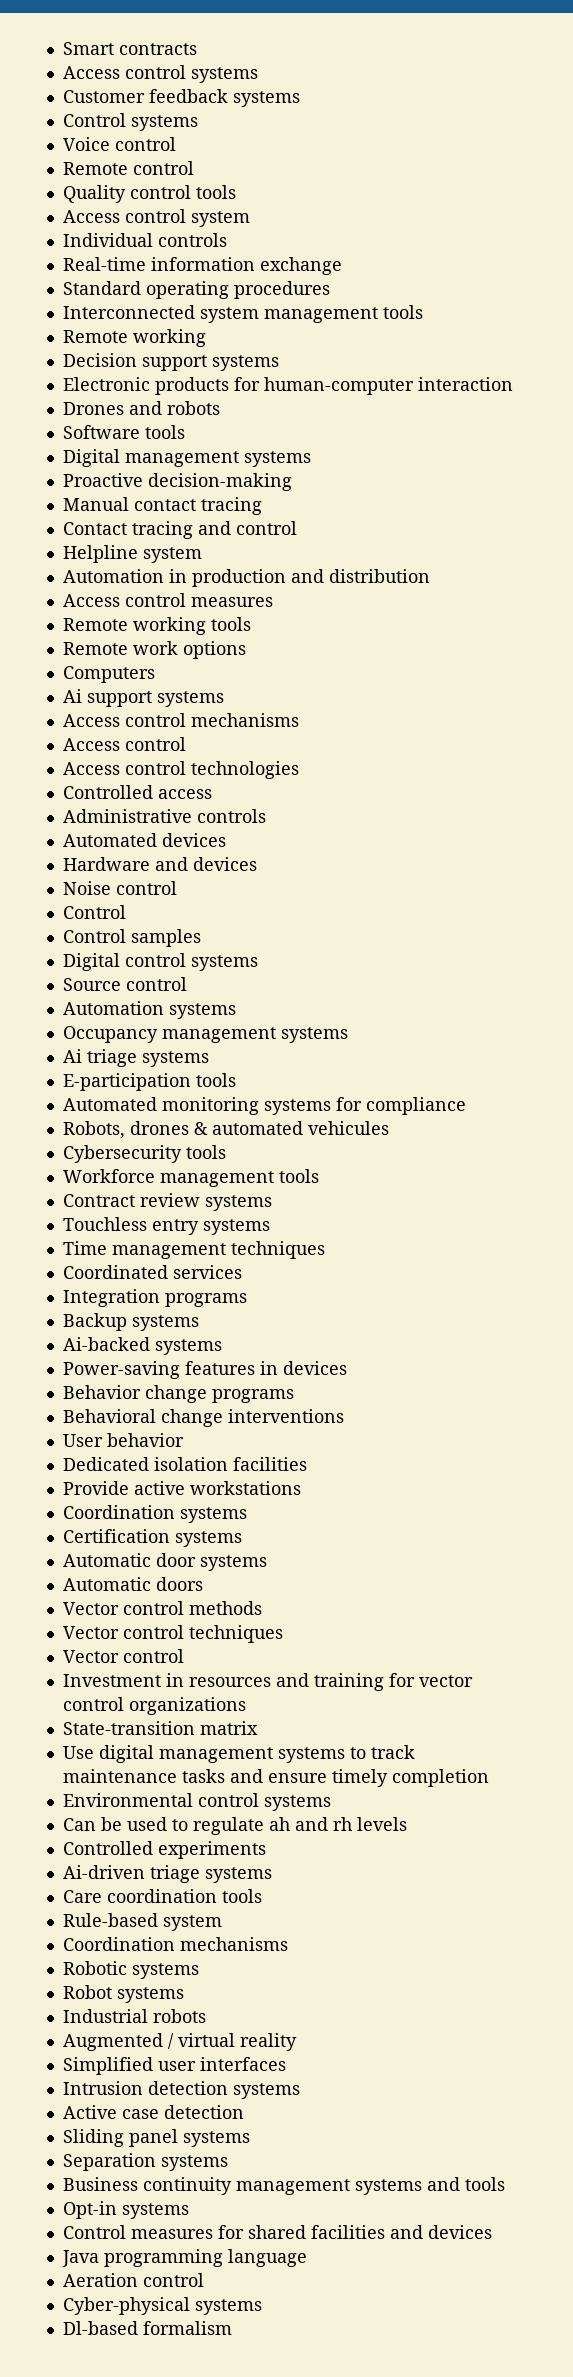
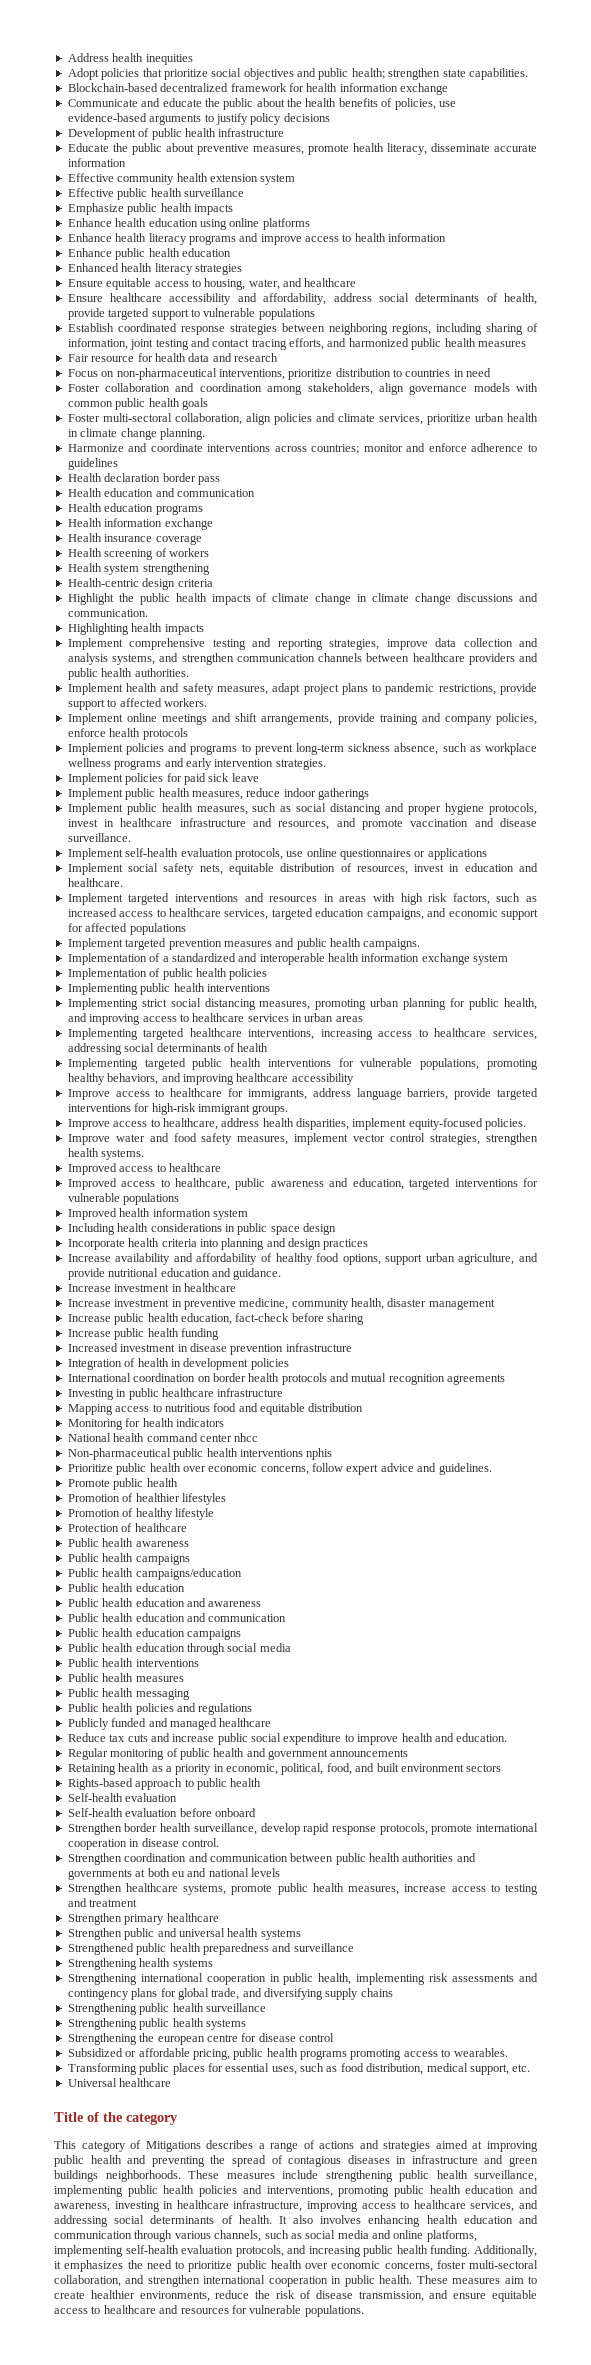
- Smart contracts
- Access control systems
- Customer feedback systems
- Control systems
- Voice control
- Remote control
- Quality control tools
- Access control system
- Individual controls
- Real-time information exchange
- Standard operating procedures
- Interconnected system management tools
- Remote working
- Decision support systems
- Electronic products for human-computer interaction
- Drones and robots
- Software tools
- Digital management systems
- Proactive decision-making
- Manual contact tracing
- Contact tracing and control
- Helpline system
- Automation in production and distribution
- Access control measures
- Remote working tools
- Remote work options
- Computers
- Ai support systems
- Access control mechanisms
- Access control
- Access control technologies
- Controlled access
- Administrative controls
- Automated devices
- Hardware and devices
- Noise control
- Control
- Control samples
- Digital control systems
- Source control
- Automation systems
- Occupancy management systems
- Ai triage systems
- E-participation tools
- Automated monitoring systems for compliance
- Robots, drones & automated vehicules
- Cybersecurity tools
- Workforce management tools
- Contract review systems
- Touchless entry systems
- Time management techniques
- Coordinated services
- Integration programs
- Backup systems
- Ai-backed systems
- Power-saving features in devices
- Behavior change programs
- Behavioral change interventions
- User behavior
- Dedicated isolation facilities
- Provide active workstations
- Coordination systems
- Certification systems
- Automatic door systems
- Automatic doors
- Vector control methods
- Vector control techniques
- Vector control
- Investment in resources and training for vector control organizations
- State-transition matrix
- Use digital management systems to track maintenance tasks and ensure timely completion
- Environmental control systems
- Can be used to regulate ah and rh levels
- Controlled experiments
- Ai-driven triage systems
- Care coordination tools
- Rule-based system
- Coordination mechanisms
- Robotic systems
- Robot systems
- Industrial robots
- Augmented / virtual reality
- Simplified user interfaces
- Intrusion detection systems
- Active case detection
- Sliding panel systems
- Separation systems
- Business continuity management systems and tools
- Opt-in systems
- Control measures for shared facilities and devices
- Java programming language
- Aeration control
- Cyber-physical systems
- Dl-based formalism
+ Address health inequities
+ Adopt policies that prioritize social objectives and public health; strengthen state capabilities.
+ Blockchain-based decentralized framework for health information exchange
+ Communicate and educate the public about the health benefits of policies, use evidence-based arguments to justify policy decisions
+ Development of public health infrastructure
+ Educate the public about preventive measures, promote health literacy, disseminate accurate information
+ Effective community health extension system
+ Effective public health surveillance
+ Emphasize public health impacts
+ Enhance health education using online platforms
+ Enhance health literacy programs and improve access to health information
+ Enhance public health education
+ Enhanced health literacy strategies
+ Ensure equitable access to housing, water, and healthcare
+ Ensure healthcare accessibility and affordability, address social determinants of health, provide targeted support to vulnerable populations
+ Establish coordinated response strategies between neighboring regions, including sharing of information, joint testing and contact tracing efforts, and harmonized public health measures
+ Fair resource for health data and research
+ Focus on non-pharmaceutical interventions, prioritize distribution to countries in need
+ Foster collaboration and coordination among stakeholders, align governance models with common public health goals
+ Foster multi-sectoral collaboration, align policies and climate services, prioritize urban health in climate change planning.
+ Harmonize and coordinate interventions across countries; monitor and enforce adherence to guidelines
+ Health declaration border pass
+ Health education and communication
+ Health education programs
+ Health information exchange
+ Health insurance coverage
+ Health screening of workers
+ Health system strengthening
+ Health-centric design criteria
+ Highlight the public health impacts of climate change in climate change discussions and communication.
+ Highlighting health impacts
+ Implement comprehensive testing and reporting strategies, improve data collection and analysis systems, and strengthen communication channels between healthcare providers and public health authorities.
+ Implement health and safety measures, adapt project plans to pandemic restrictions, provide support to affected workers.
+ Implement online meetings and shift arrangements, provide training and company policies, enforce health protocols
+ Implement policies and programs to prevent long-term sickness absence, such as workplace wellness programs and early intervention strategies.
+ Implement policies for paid sick leave
+ Implement public health measures, reduce indoor gatherings
+ Implement public health measures, such as social distancing and proper hygiene protocols, invest in healthcare infrastructure and resources, and promote vaccination and disease surveillance.
+ Implement self-health evaluation protocols, use online questionnaires or applications
+ Implement social safety nets, equitable distribution of resources, invest in education and healthcare.
+ Implement targeted interventions and resources in areas with high risk factors, such as increased access to healthcare services, targeted education campaigns, and economic support for affected populations
+ Implement targeted prevention measures and public health campaigns.
+ Implementation of a standardized and interoperable health information exchange system
+ Implementation of public health policies
+ Implementing public health interventions
+ Implementing strict social distancing measures, promoting urban planning for public health, and improving access to healthcare services in urban areas
+ Implementing targeted healthcare interventions, increasing access to healthcare services, addressing social determinants of health
+ Implementing targeted public health interventions for vulnerable populations, promoting healthy behaviors, and improving healthcare accessibility
+ Improve access to healthcare for immigrants, address language barriers, provide targeted interventions for high-risk immigrant groups.
+ Improve access to healthcare, address health disparities, implement equity-focused policies.
+ Improve water and food safety measures, implement vector control strategies, strengthen health systems.
+ Improved access to healthcare
+ Improved access to healthcare, public awareness and education, targeted interventions for vulnerable populations
+ Improved health information system
+ Including health considerations in public space design
+ Incorporate health criteria into planning and design practices
+ Increase availability and affordability of healthy food options, support urban agriculture, and provide nutritional education and guidance.
+ Increase investment in healthcare
+ Increase investment in preventive medicine, community health, disaster management
+ Increase public health education, fact-check before sharing
+ Increase public health funding
+ Increased investment in disease prevention infrastructure
+ Integration of health in development policies
+ International coordination on border health protocols and mutual recognition agreements
+ Investing in public healthcare infrastructure
+ Mapping access to nutritious food and equitable distribution
+ Monitoring for health indicators
+ National health command center nhcc
+ Non-pharmaceutical public health interventions nphis
+ Prioritize public health over economic concerns, follow expert advice and guidelines.
+ Promote public health
+ Promotion of healthier lifestyles
+ Promotion of healthy lifestyle
+ Protection of healthcare
+ Public health awareness
+ Public health campaigns
+ Public health campaigns/education
+ Public health education
+ Public health education and awareness
+ Public health education and communication
+ Public health education campaigns
+ Public health education through social media
+ Public health interventions
+ Public health measures
+ Public health messaging
+ Public health policies and regulations
+ Publicly funded and managed healthcare
+ Reduce tax cuts and increase public social expenditure to improve health and education.
+ Regular monitoring of public health and government announcements
+ Retaining health as a priority in economic, political, food, and built environment sectors
+ Rights-based approach to public health
+ Self-health evaluation
+ Self-health evaluation before onboard
+ Strengthen border health surveillance, develop rapid response protocols, promote international cooperation in disease control.
+ Strengthen coordination and communication between public health authorities and governments at both eu and national levels
+ Strengthen healthcare systems, promote public health measures, increase access to testing and treatment
+ Strengthen primary healthcare
+ Strengthen public and universal health systems
+ Strengthened public health preparedness and surveillance
+ Strengthening health systems
+ Strengthening international cooperation in public health, implementing risk assessments and contingency plans for global trade, and diversifying supply chains
+ Strengthening public health surveillance
+ Strengthening public health systems
+ Strengthening the european centre for disease control
+ Subsidized or affordable pricing, public health programs promoting access to wearables.
+ Transforming public places for essential uses, such as food distribution, medical support, etc.
+ Universal healthcare
+ Title of the category
+ This category of Mitigations describes a range of actions and strategies aimed at improving public health and preventing the spread of contagious diseases in infrastructure and green buildings neighborhoods. These measures include strengthening public health surveillance, implementing public health policies and interventions, promoting public health education and awareness, investing in healthcare infrastructure, improving access to healthcare services, and addressing social determinants of health. It also involves enhancing health education and communication through various channels, such as social media and online platforms, implementing self-health evaluation protocols, and increasing public health funding. Additionally, it emphasizes the need to prioritize public health over economic concerns, foster multi-sectoral collaboration, and strengthen international cooperation in public health. These measures aim to create healthier environments, reduce the risk of disease transmission, and ensure equitable access to healthcare and resources for vulnerable populations.

